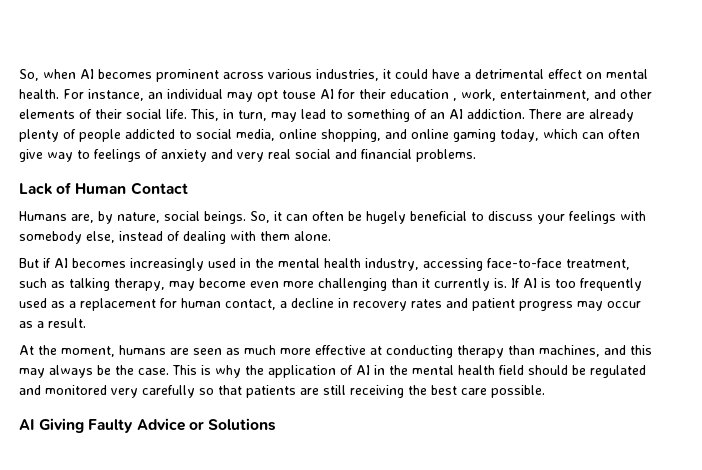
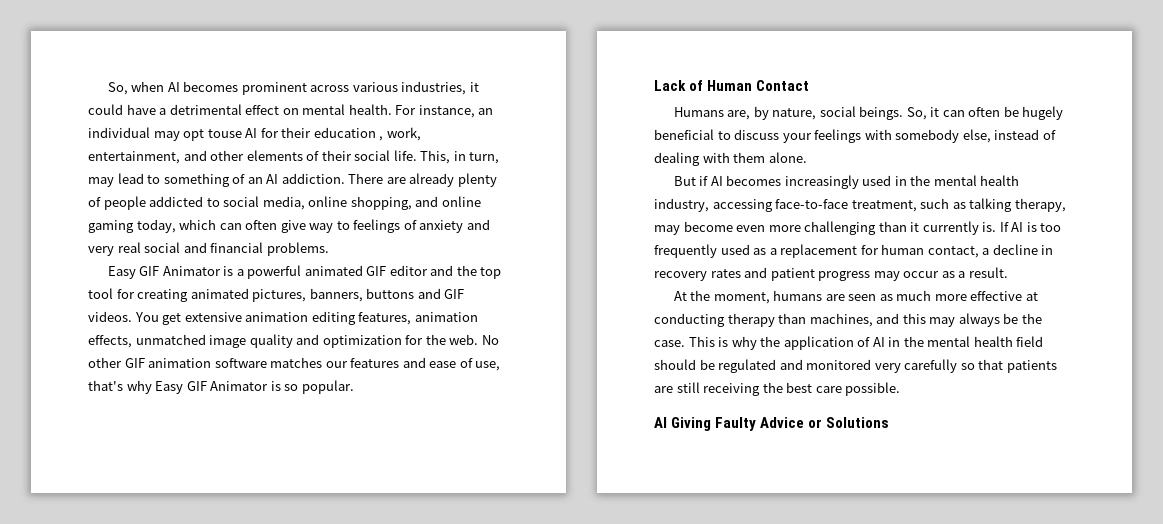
+ Easy GIF Animator is a powerful animated GIF editor and the top tool for creating animated pictures, banners, buttons and GIF videos. You get extensive animation editing features, animation effects, unmatched image quality and optimization for the web. No other GIF animation software matches our features and ease of use, that's why Easy GIF Animator is so popular.

